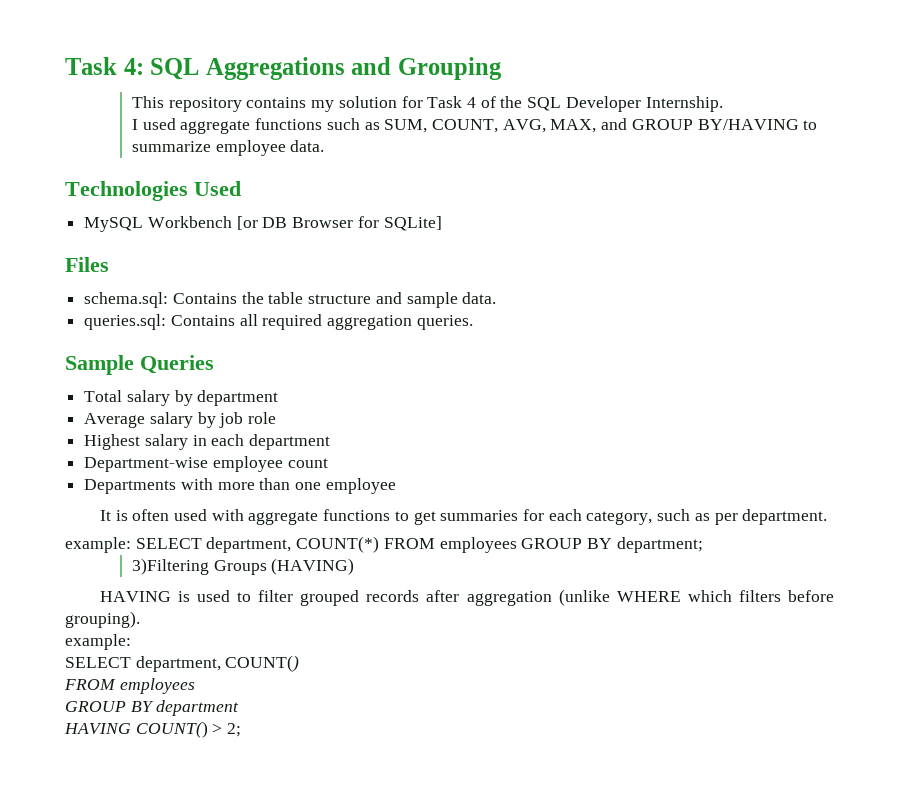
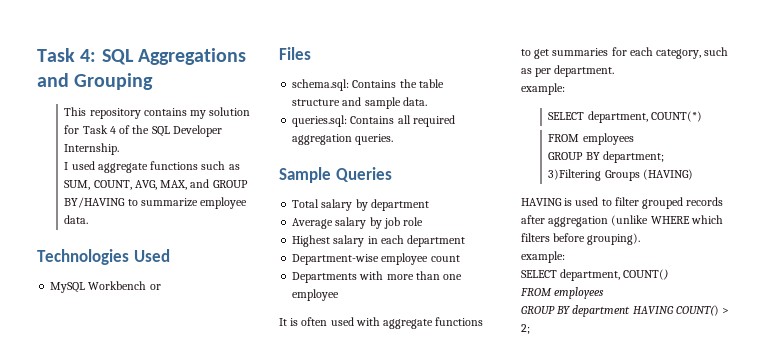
- MySQL Workbench [or DB Browser for SQLite]
+ MySQL Workbench or
  It is often used with aggregate functions to get summaries for each category, such as per department.
- example: SELECT department, COUNT(*) FROM employees GROUP BY department;
+ example:
+ SELECT department, COUNT(*)
+ FROM employees
+ GROUP BY department;
- GROUP BY department
- HAVING COUNT() > 2;
+ GROUP BY department HAVING COUNT() > 2;

